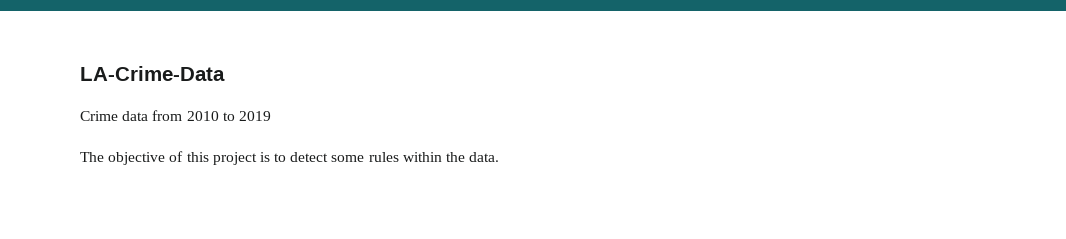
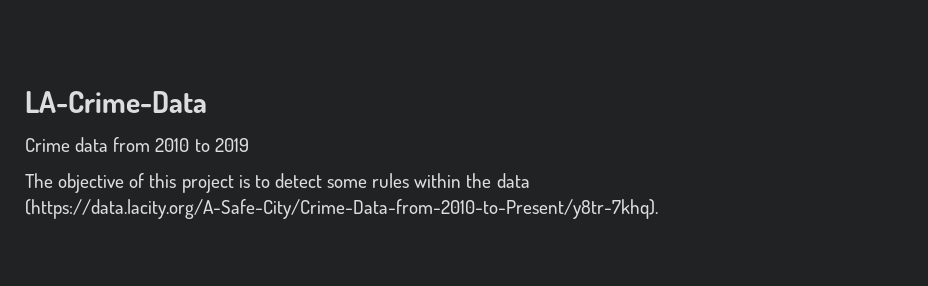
- The objective of this project is to detect some rules within the data.
+ The objective of this project is to detect some rules within the data (https://data.lacity.org/A-Safe-City/Crime-Data-from-2010-to-Present/y8tr-7khq).

